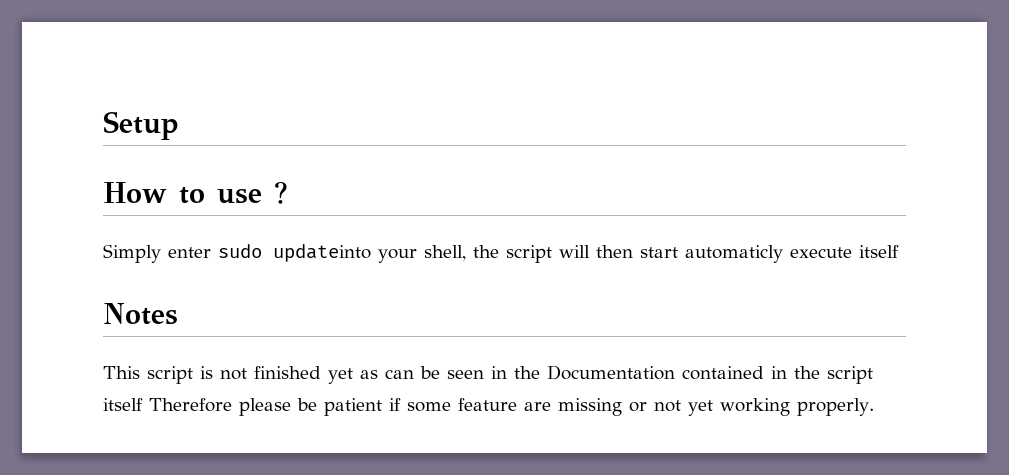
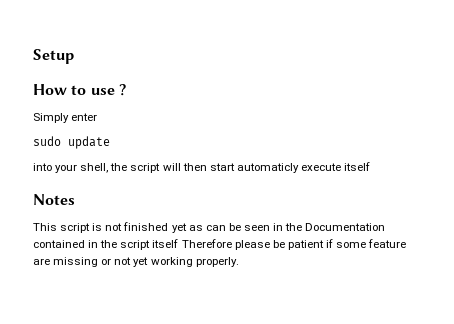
- Simply enter sudo updateinto your shell, the script will then start automaticly execute itself
+ Simply enter
+ sudo update
+ into your shell, the script will then start automaticly execute itself

